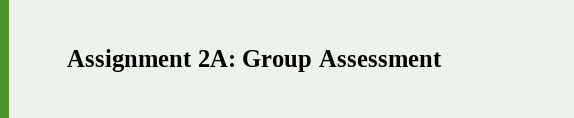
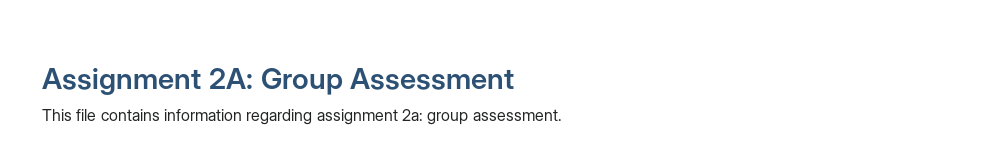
+ This file contains information regarding assignment 2a: group assessment.

